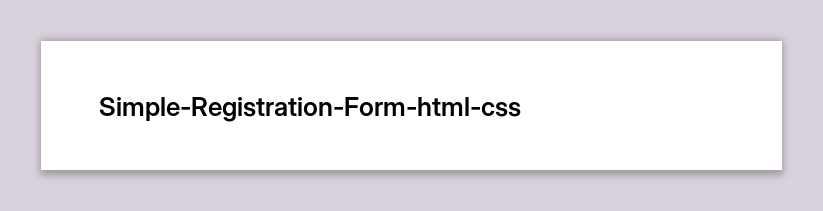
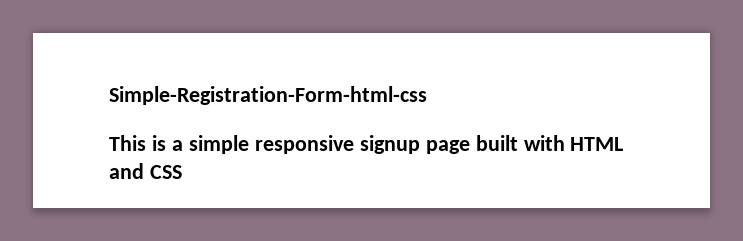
+ This is a simple responsive signup page built with HTML and CSS

